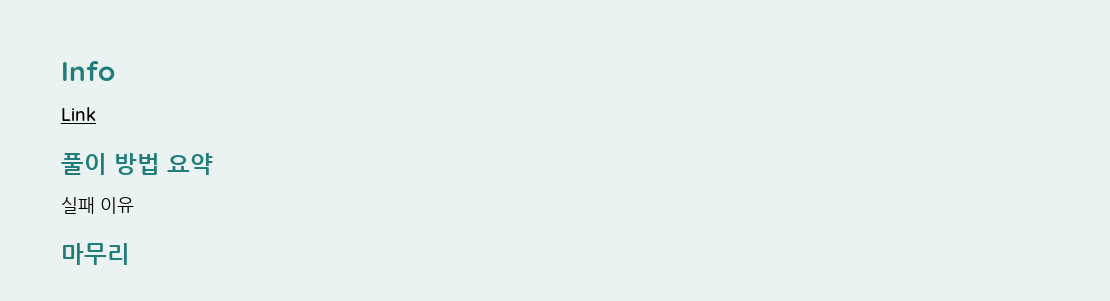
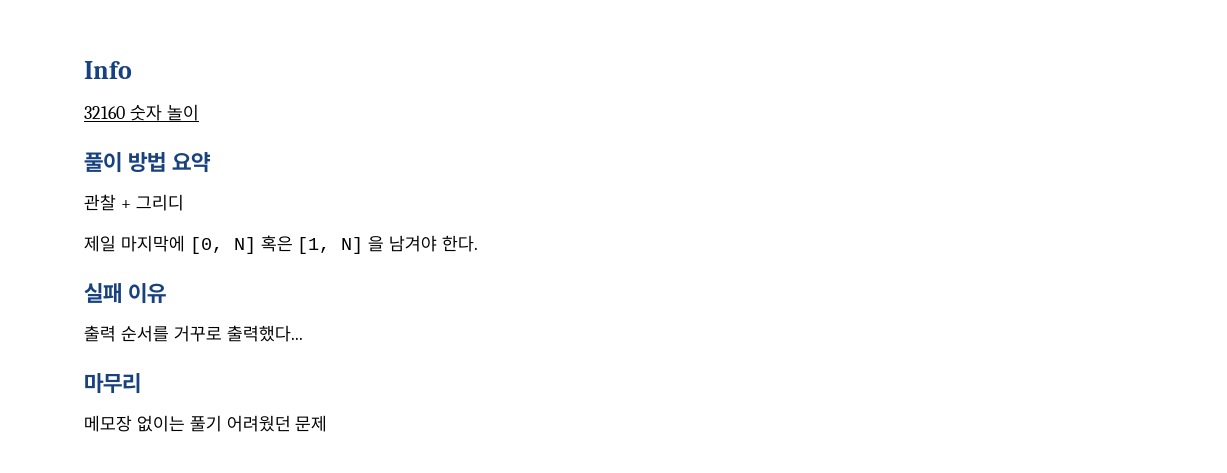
- Link
+ 32160 숫자 놀이
+ 관찰 + 그리디
+ 제일 마지막에 [0, N] 혹은 [1, N] 을 남겨야 한다.
  실패 이유
+ 출력 순서를 거꾸로 출력했다...
  마무리
+ 메모장 없이는 풀기 어려웠던 문제

